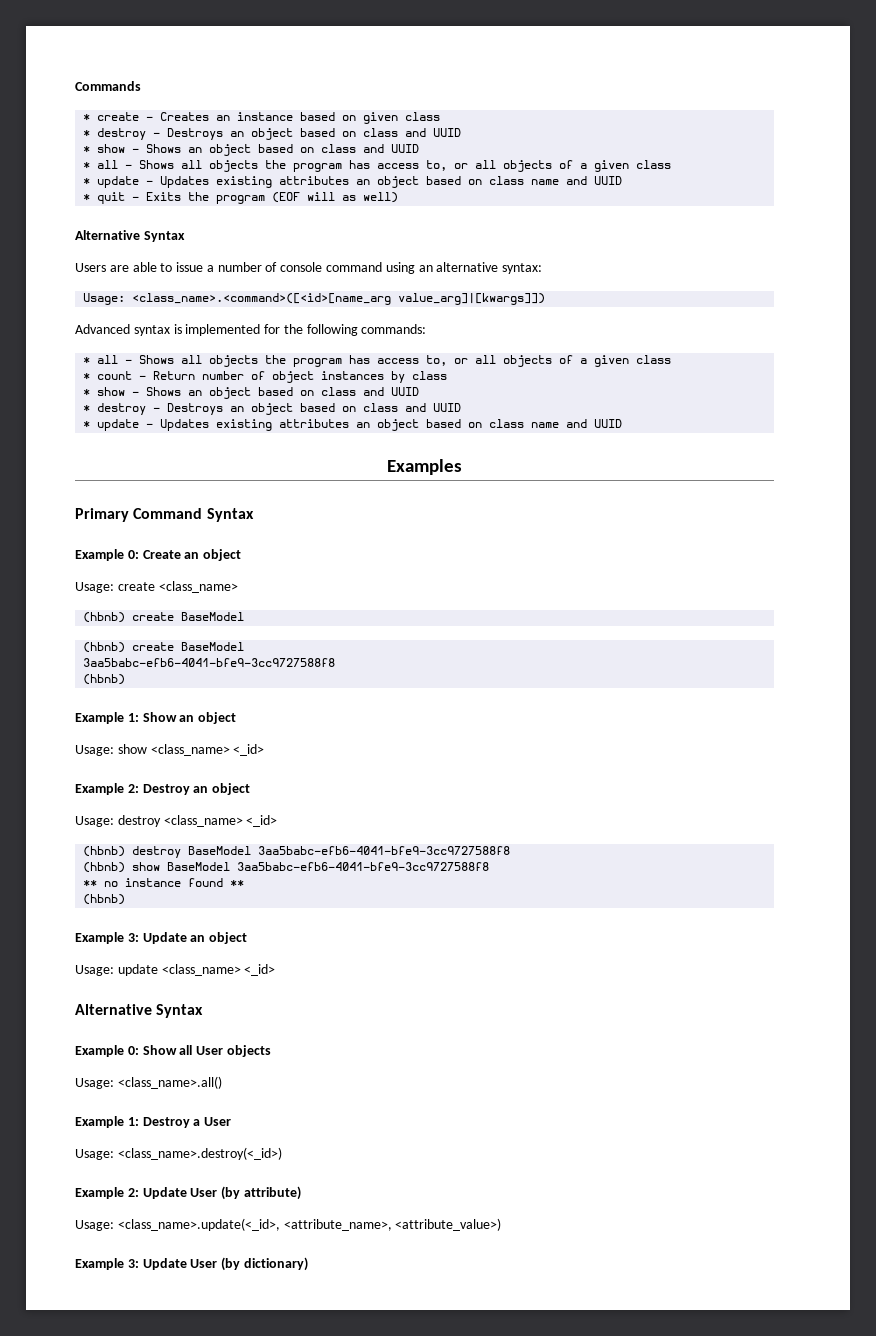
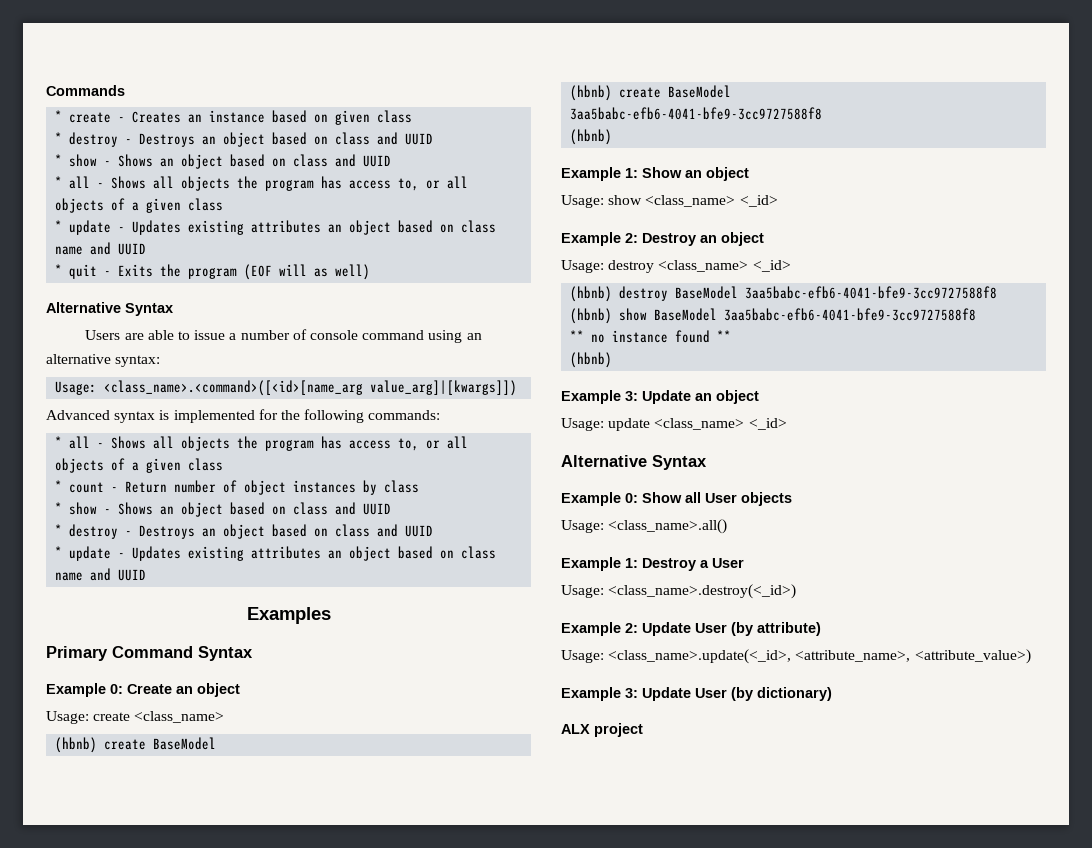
+ ALX project

